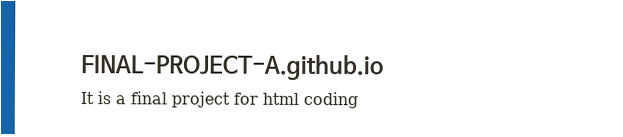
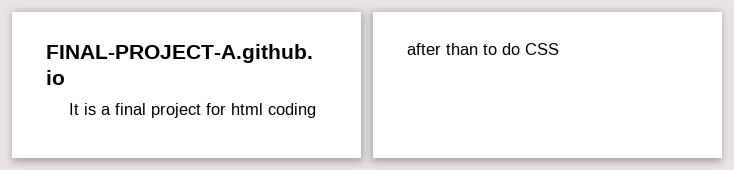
- It is a final project for html coding
+ It is a final project for html coding after than to do CSS

